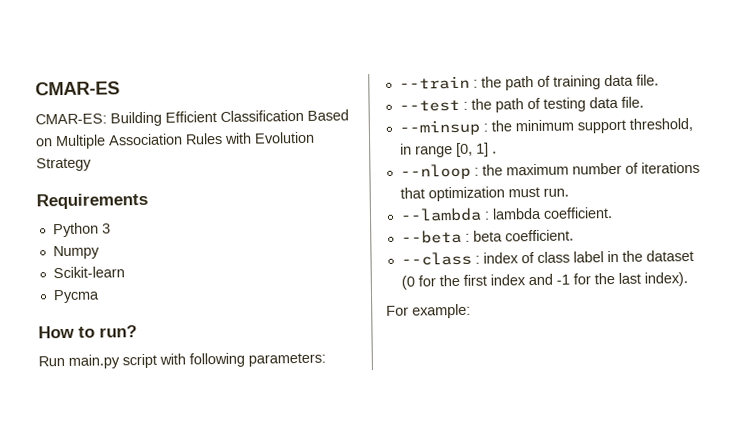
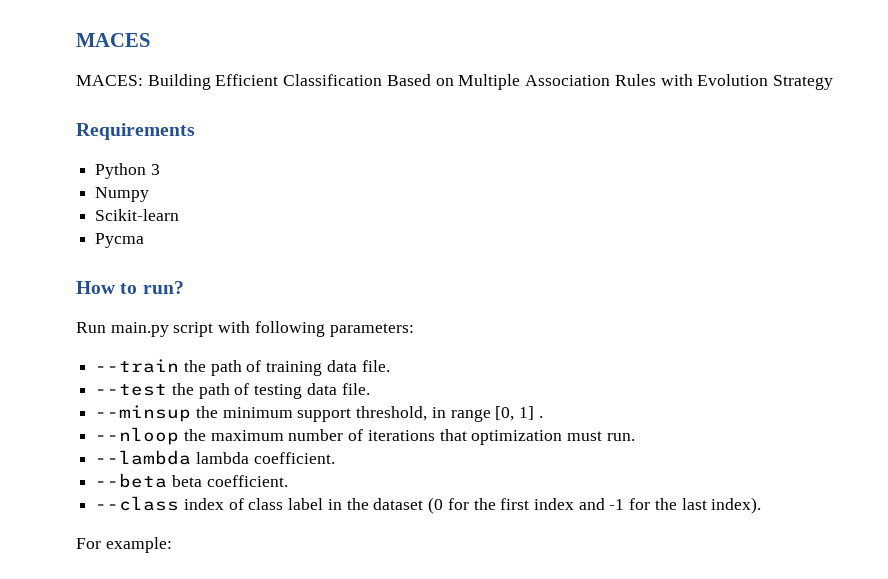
- CMAR-ES
- CMAR-ES: Building Efficient Classification Based on Multiple Association Rules with Evolution Strategy
+ MACES
+ MACES: Building Efficient Classification Based on Multiple Association Rules with Evolution Strategy
- --train : the path of training data file.
+ --train the path of training data file.
- --test : the path of testing data file.
+ --test the path of testing data file.
- --minsup : the minimum support threshold, in range [0, 1] .
+ --minsup the minimum support threshold, in range [0, 1] .
- --nloop : the maximum number of iterations that optimization must run.
+ --nloop the maximum number of iterations that optimization must run.
- --lambda : lambda coefficient.
+ --lambda lambda coefficient.
- --beta : beta coefficient.
+ --beta beta coefficient.
- --class : index of class label in the dataset (0 for the first index and -1 for the last index).
+ --class index of class label in the dataset (0 for the first index and -1 for the last index).

